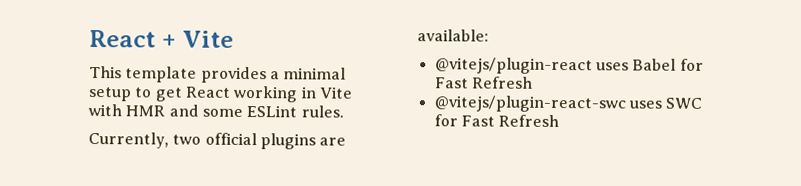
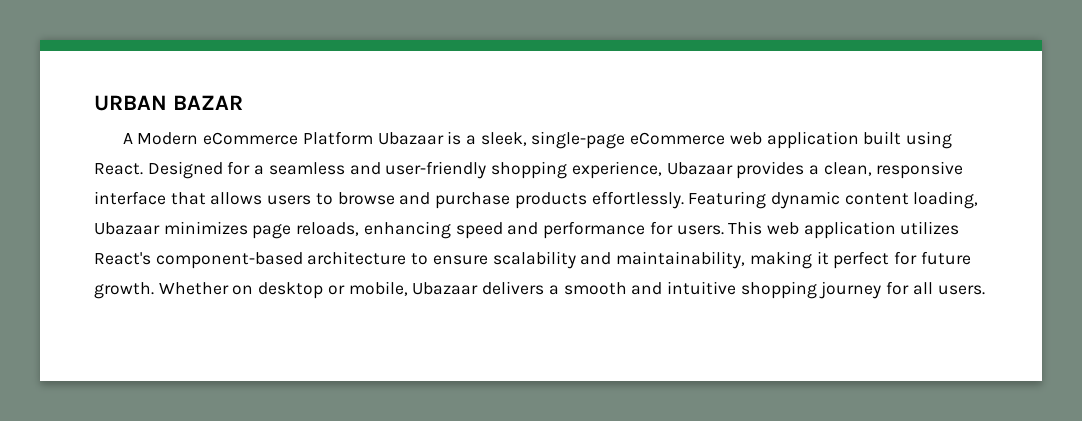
- React + Vite
- This template provides a minimal setup to get React working in Vite with HMR and some ESLint rules.
- Currently, two official plugins are available:
- @vitejs/plugin-react uses Babel for Fast Refresh
- @vitejs/plugin-react-swc uses SWC for Fast Refresh
+ URBAN BAZAR
+ A Modern eCommerce Platform Ubazaar is a sleek, single-page eCommerce web application built using React. Designed for a seamless and user-friendly shopping experience, Ubazaar provides a clean, responsive interface that allows users to browse and purchase products effortlessly. Featuring dynamic content loading, Ubazaar minimizes page reloads, enhancing speed and performance for users. This web application utilizes React's component-based architecture to ensure scalability and maintainability, making it perfect for future growth. Whether on desktop or mobile, Ubazaar delivers a smooth and intuitive shopping journey for all users.

